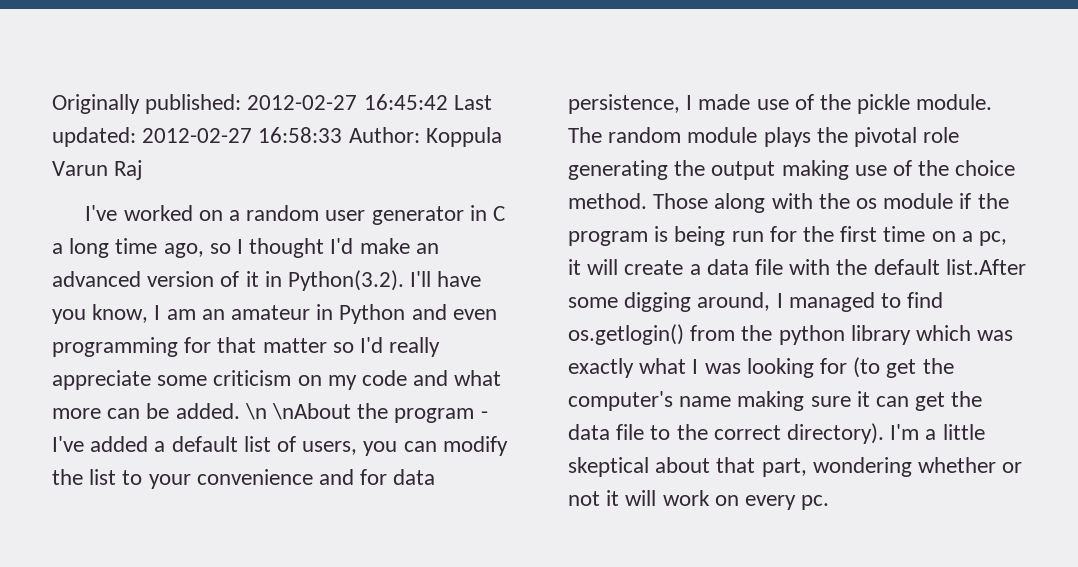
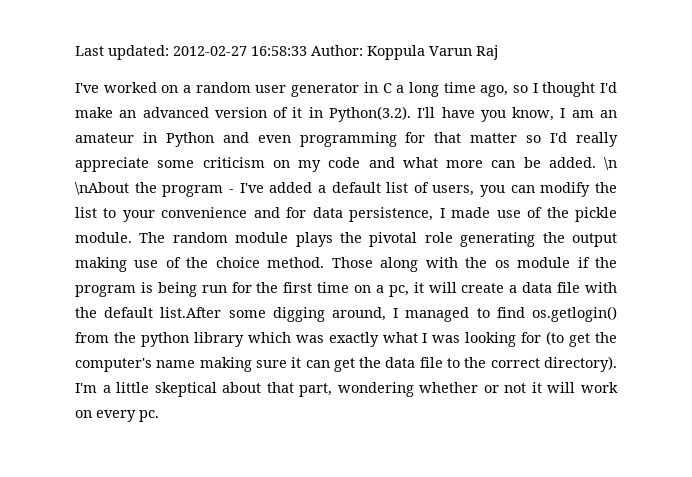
- Originally published: 2012-02-27 16:45:42 Last updated: 2012-02-27 16:58:33 Author: Koppula Varun Raj
+ Last updated: 2012-02-27 16:58:33 Author: Koppula Varun Raj

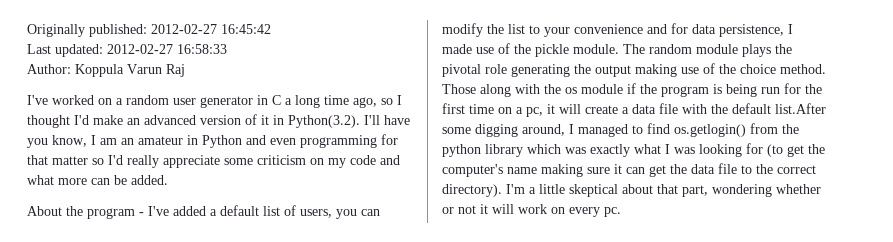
+ Originally published: 2012-02-27 16:45:42
- Last updated: 2012-02-27 16:58:33 Author: Koppula Varun Raj
+ Last updated: 2012-02-27 16:58:33
+ Author: Koppula Varun Raj
- I've worked on a random user generator in C a long time ago, so I thought I'd make an advanced version of it in Python(3.2). I'll have you know, I am an amateur in Python and even programming for that matter so I'd really appreciate some criticism on my code and what more can be added. \n \nAbout the program - I've added a default list of users, you can modify the list to your convenience and for data persistence, I made use of the pickle module.
+ I've worked on a random user generator in C a long time ago, so I thought I'd make an advanced version of it in Python(3.2). I'll have you know, I am an amateur in Python and even programming for that matter so I'd really appreciate some criticism on my code and what more can be added.
+ About the program - I've added a default list of users, you can modify the list to your convenience and for data persistence, I made use of the pickle module.

